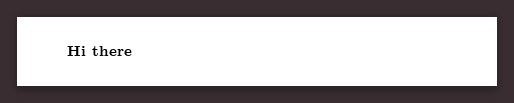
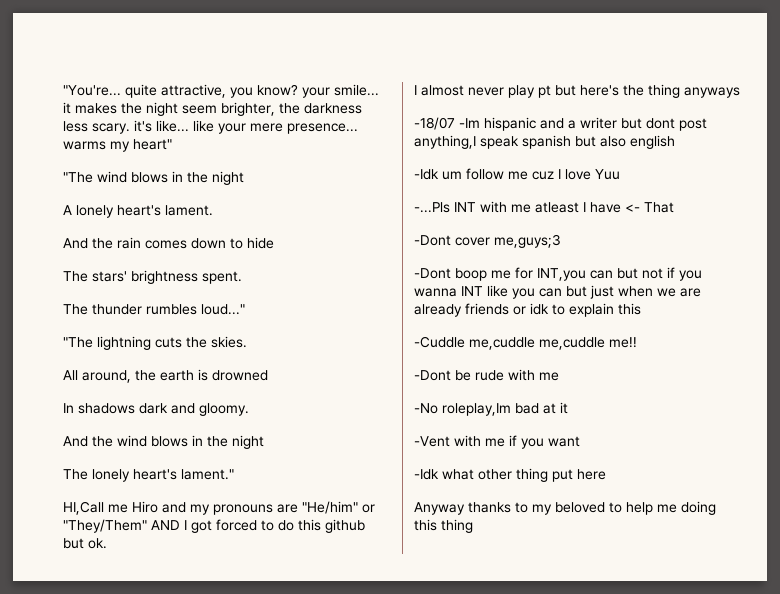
- Hi there
+ "You're... quite attractive, you know? your smile... it makes the night seem brighter, the darkness less scary. it's like... like your mere presence... warms my heart"
+ "The wind blows in the night
+ A lonely heart's lament.
+ And the rain comes down to hide
+ The stars' brightness spent.
+ The thunder rumbles loud..."
+ "The lightning cuts the skies.
+ All around, the earth is drowned
+ In shadows dark and gloomy.
+ And the wind blows in the night
+ The lonely heart's lament."
+ HI,Call me Hiro and my pronouns are "He/him" or "They/Them" AND I got forced to do this github but ok.
+ I almost never play pt but here's the thing anyways
+ -18/07 -Im hispanic and a writer but dont post anything,I speak spanish but also english
+ -Idk um follow me cuz I love Yuu
+ -...Pls INT with me atleast I have <- That
+ -Dont cover me,guys;3
+ -Dont boop me for INT,you can but not if you wanna INT like you can but just when we are already friends or idk to explain this
+ -Cuddle me,cuddle me,cuddle me!!
+ -Dont be rude with me
+ -No roleplay,Im bad at it
+ -Vent with me if you want
+ -Idk what other thing put here
+ Anyway thanks to my beloved to help me doing this thing

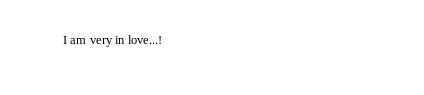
- "You're... quite attractive, you know? your smile... it makes the night seem brighter, the darkness less scary. it's like... like your mere presence... warms my heart"
- "The wind blows in the night
- A lonely heart's lament.
- And the rain comes down to hide
- The stars' brightness spent.
- The thunder rumbles loud..."
- "The lightning cuts the skies.
- All around, the earth is drowned
- In shadows dark and gloomy.
- And the wind blows in the night
- The lonely heart's lament."
- HI,Call me Hiro and my pronouns are "He/him" or "They/Them" AND I got forced to do this github but ok.
- I almost never play pt but here's the thing anyways
- -18/07 -Im hispanic and a writer but dont post anything,I speak spanish but also english
- -Idk um follow me cuz I love Yuu
- -...Pls INT with me atleast I have <- That
- -Dont cover me,guys;3
- -Dont boop me for INT,you can but not if you wanna INT like you can but just when we are already friends or idk to explain this
- -Cuddle me,cuddle me,cuddle me!!
- -Dont be rude with me
- -No roleplay,Im bad at it
- -Vent with me if you want
- -Idk what other thing put here
- Anyway thanks to my beloved to help me doing this thing
+ I am very in love...!

